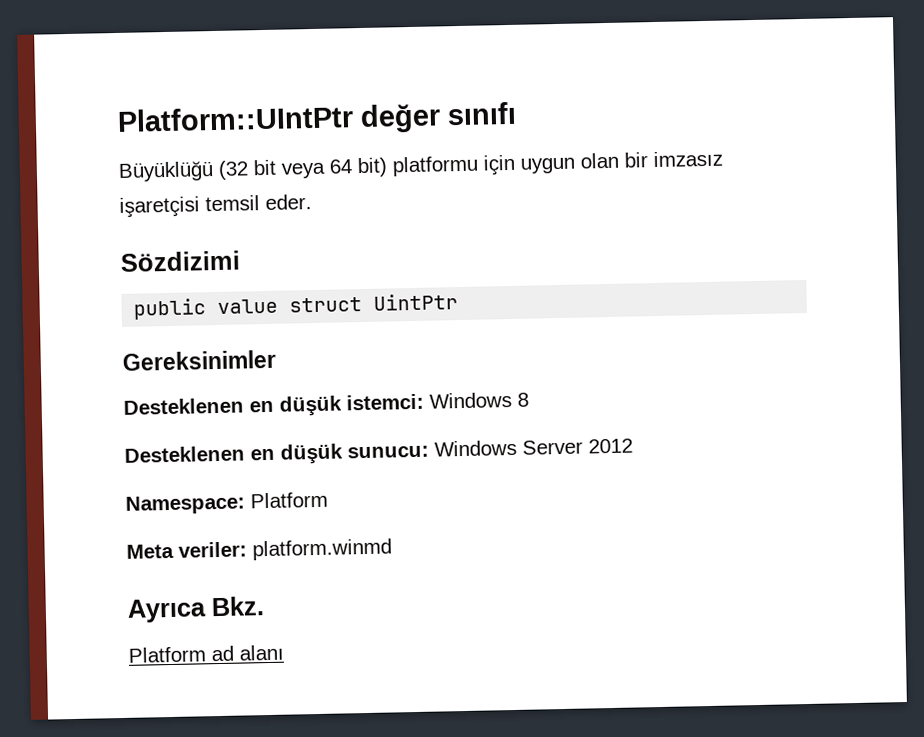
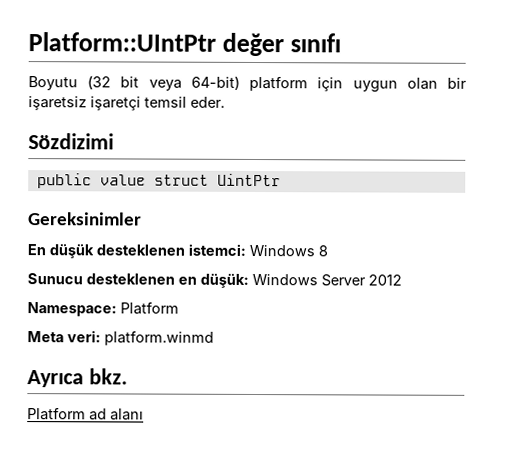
- Büyüklüğü (32 bit veya 64 bit) platformu için uygun olan bir imzasız işaretçisi temsil eder.
+ Boyutu (32 bit veya 64-bit) platform için uygun olan bir işaretsiz işaretçi temsil eder.
- Desteklenen en düşük istemci: Windows 8
+ En düşük desteklenen istemci: Windows 8
- Desteklenen en düşük sunucu: Windows Server 2012
+ Sunucu desteklenen en düşük: Windows Server 2012
- Meta veriler: platform.winmd
+ Meta veri: platform.winmd
- Ayrıca Bkz.
+ Ayrıca bkz.

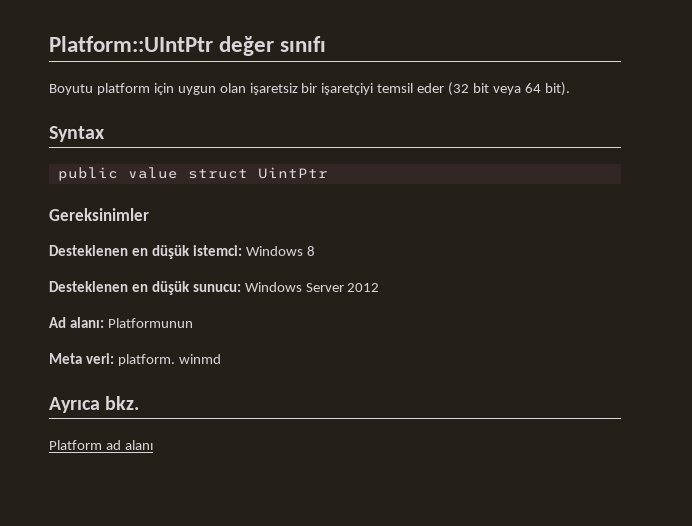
- Boyutu (32 bit veya 64-bit) platform için uygun olan bir işaretsiz işaretçi temsil eder.
- Sözdizimi
+ Boyutu platform için uygun olan işaretsiz bir işaretçiyi temsil eder (32 bit veya 64 bit).
+ Syntax
- En düşük desteklenen istemci: Windows 8
+ Desteklenen en düşük istemci: Windows 8
- Sunucu desteklenen en düşük: Windows Server 2012
+ Desteklenen en düşük sunucu: Windows Server 2012
- Namespace: Platform
+ Ad alanı: Platformunun
- Meta veri: platform.winmd
+ Meta veri: platform. winmd

